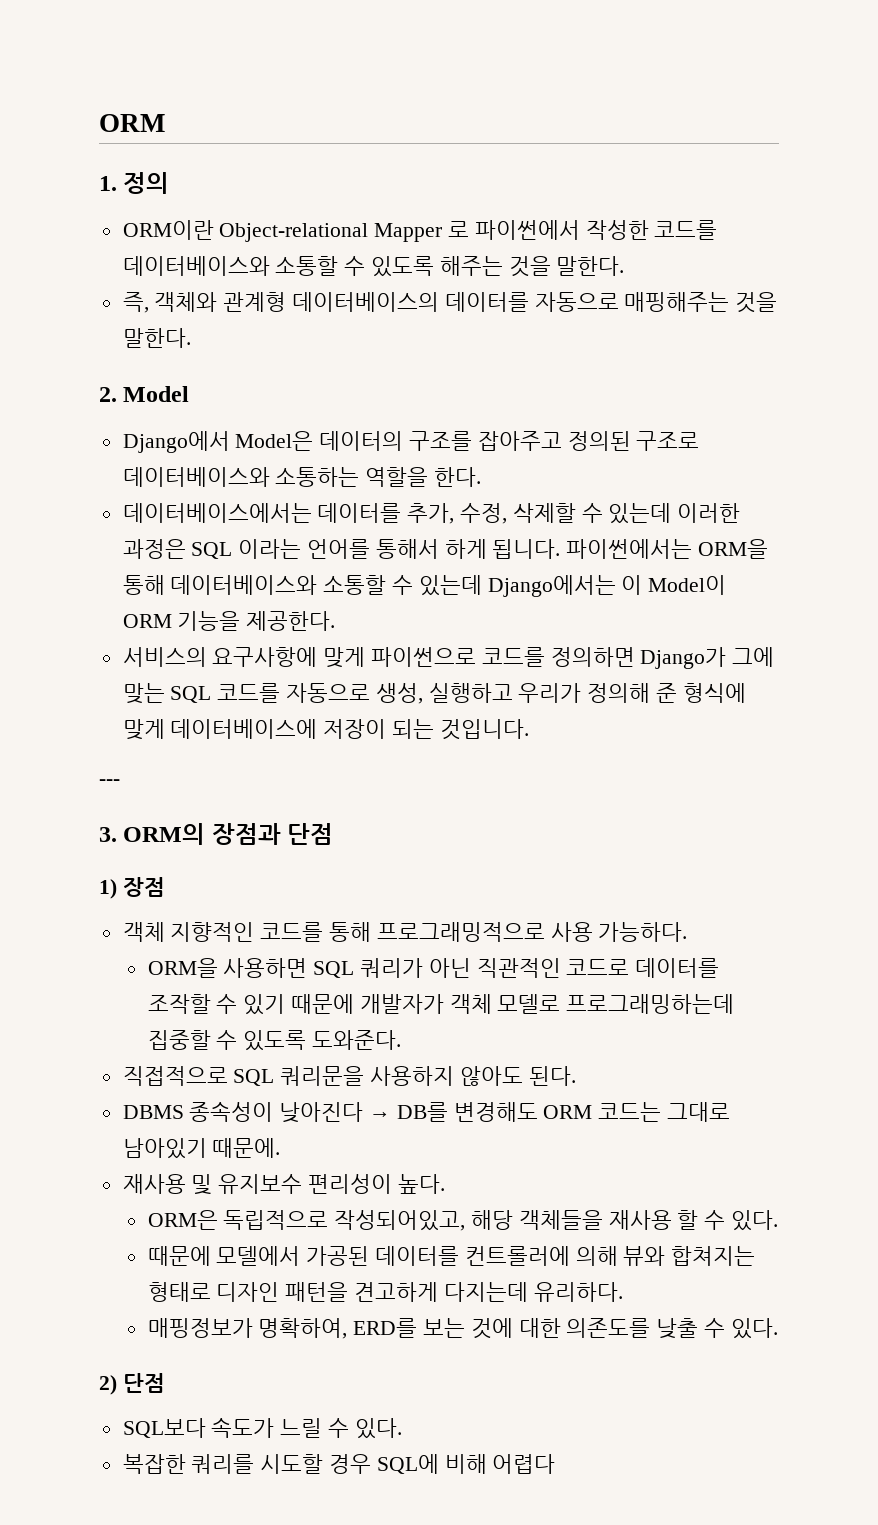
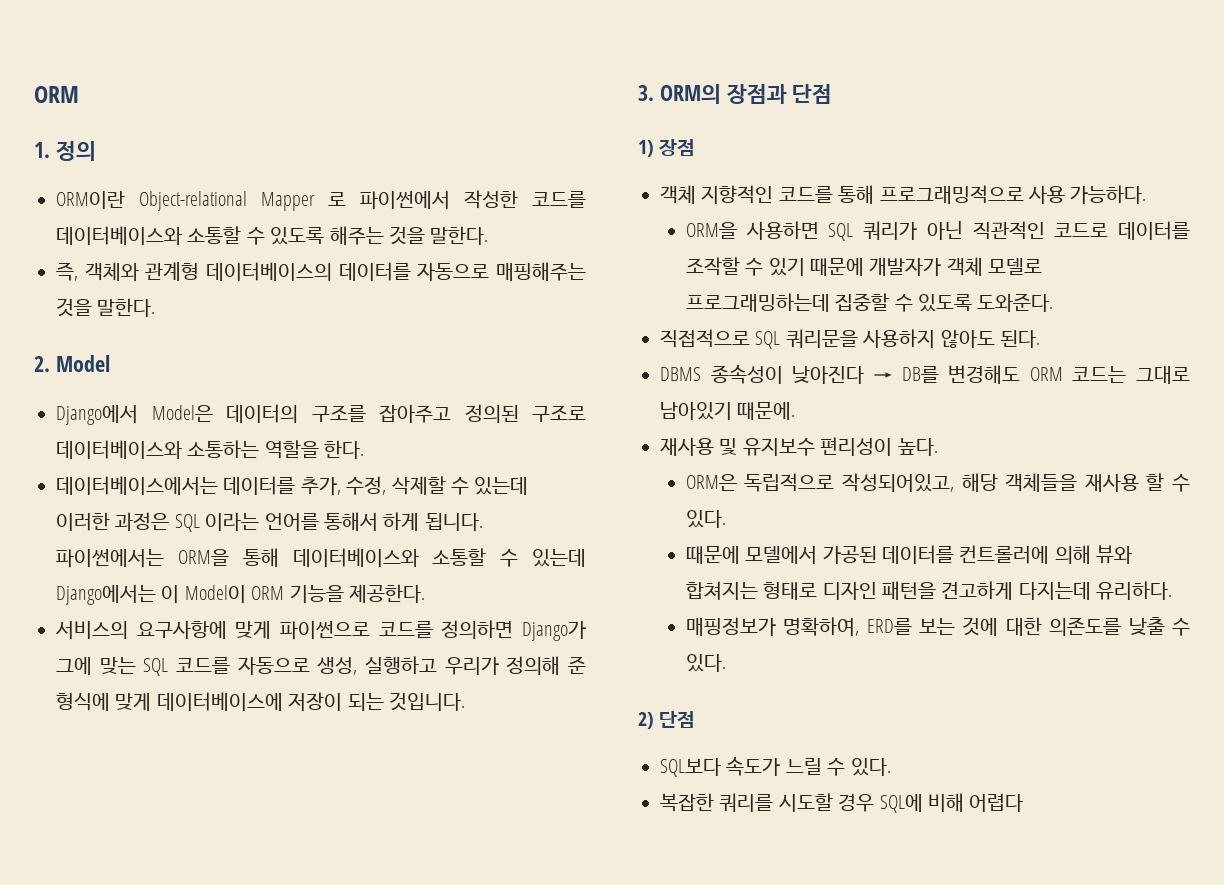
- ---

